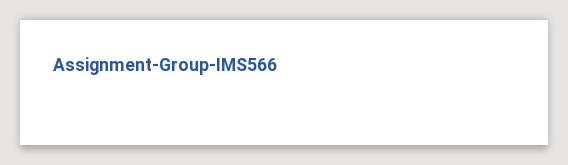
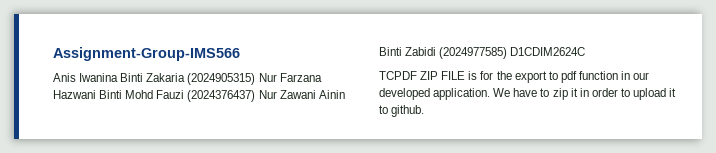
+ Anis Iwanina Binti Zakaria (2024905315) Nur Farzana Hazwani Binti Mohd Fauzi (2024376437) Nur Zawani Ainin Binti Zabidi (2024977585) D1CDIM2624C
+ TCPDF ZIP FILE is for the export to pdf function in our developed application. We have to zip it in order to upload it to github.

